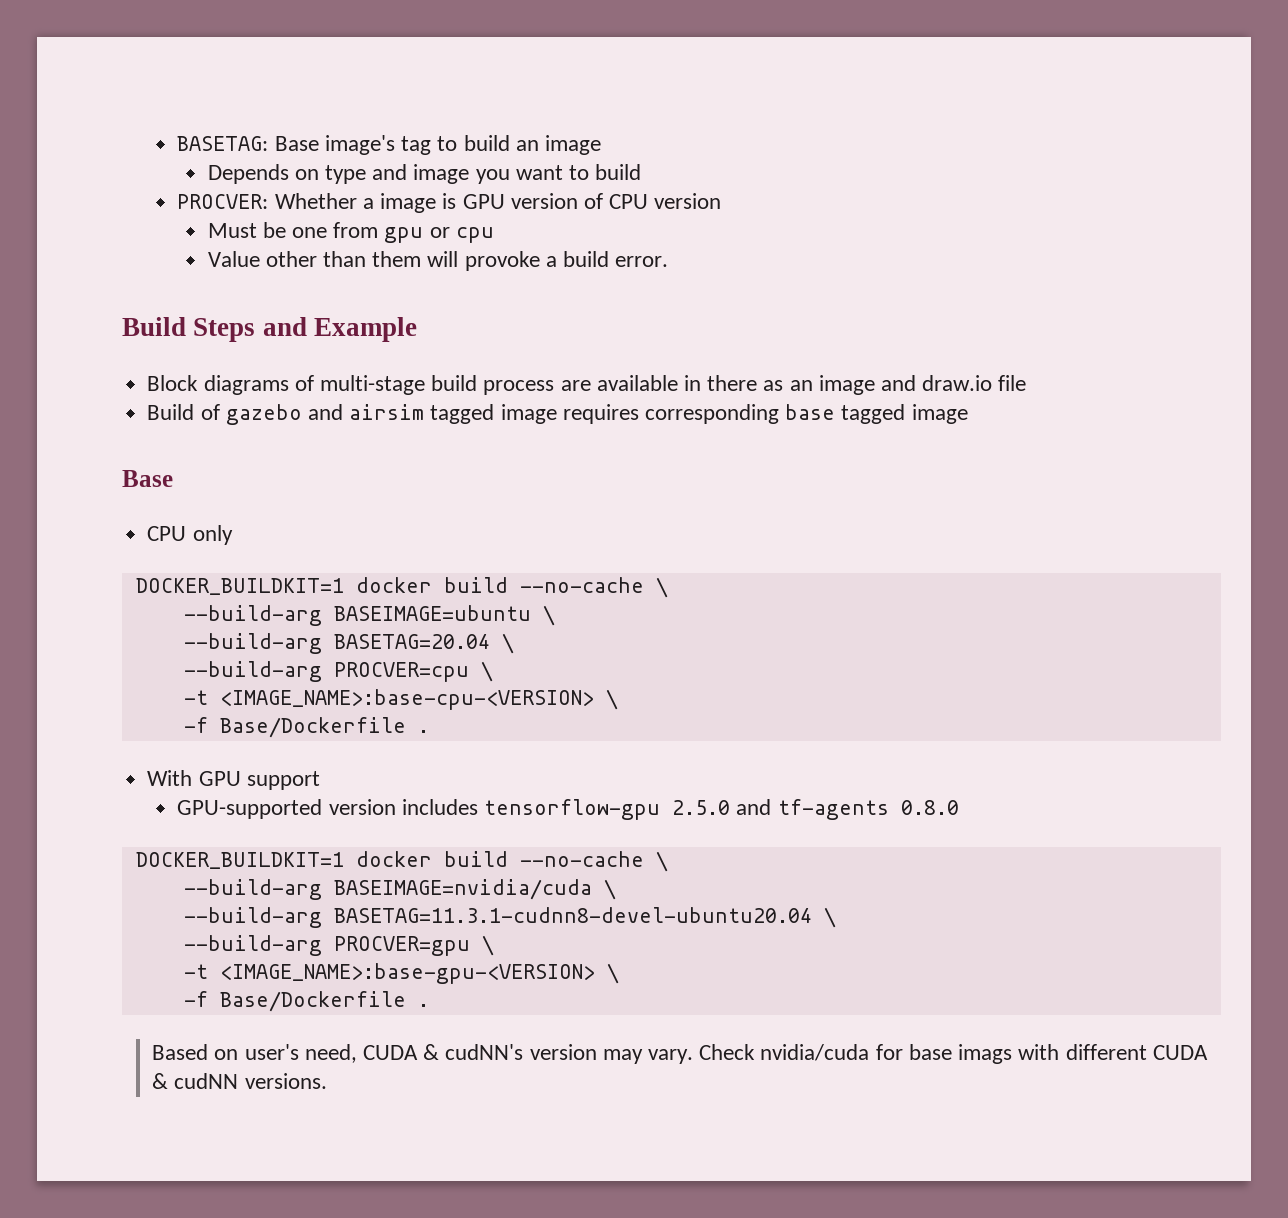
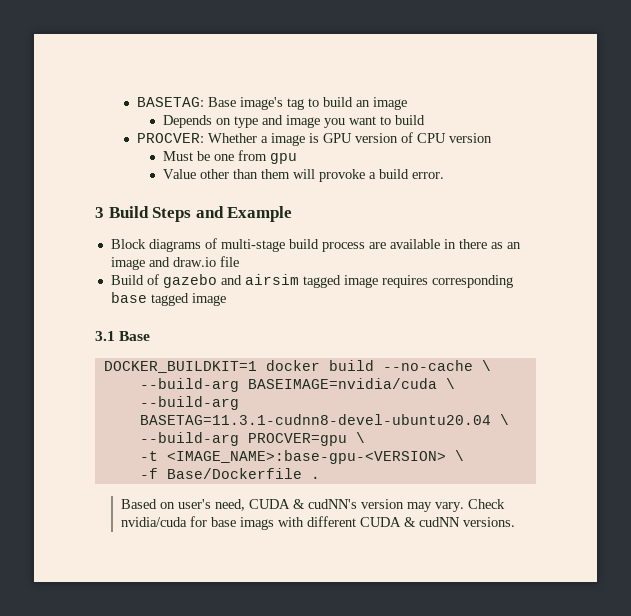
- Must be one from gpu or cpu
+ Must be one from gpu
- Build Steps and Example
+ 3 Build Steps and Example
  Build of gazebo and airsim tagged image requires corresponding base tagged image
- Base
- CPU only
- DOCKER_BUILDKIT=1 docker build --no-cache \
- --build-arg BASEIMAGE=ubuntu \
- --build-arg BASETAG=20.04 \
- --build-arg PROCVER=cpu \
- -t <IMAGE_NAME>:base-cpu-<VERSION> \
- -f Base/Dockerfile .
- With GPU support
- GPU-supported version includes tensorflow-gpu 2.5.0 and tf-agents 0.8.0
+ 3.1 Base

